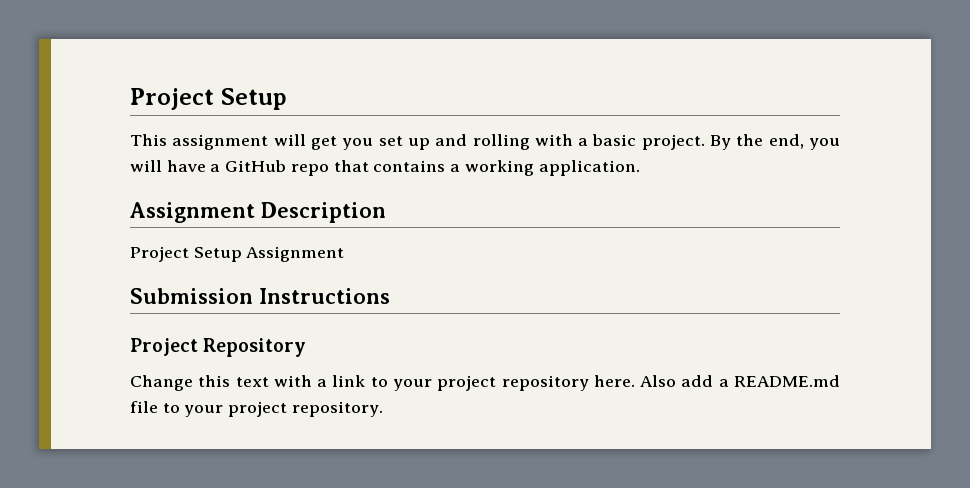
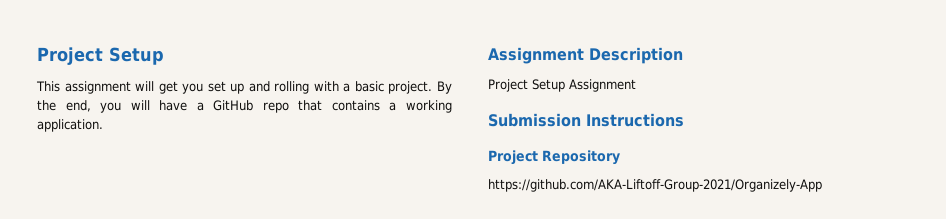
- Change this text with a link to your project repository here. Also add a README.md file to your project repository.
+ https://github.com/AKA-Liftoff-Group-2021/Organizely-App

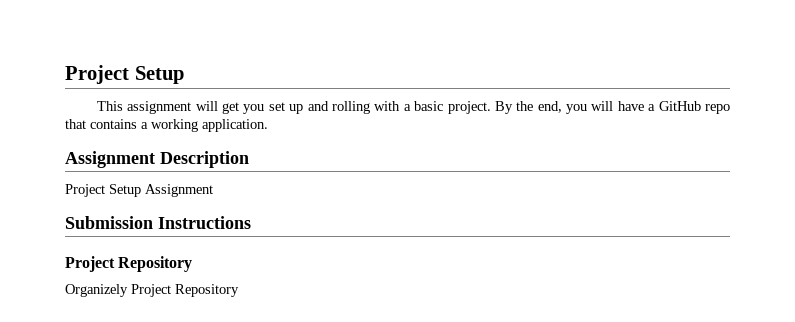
- https://github.com/AKA-Liftoff-Group-2021/Organizely-App
+ Organizely Project Repository

